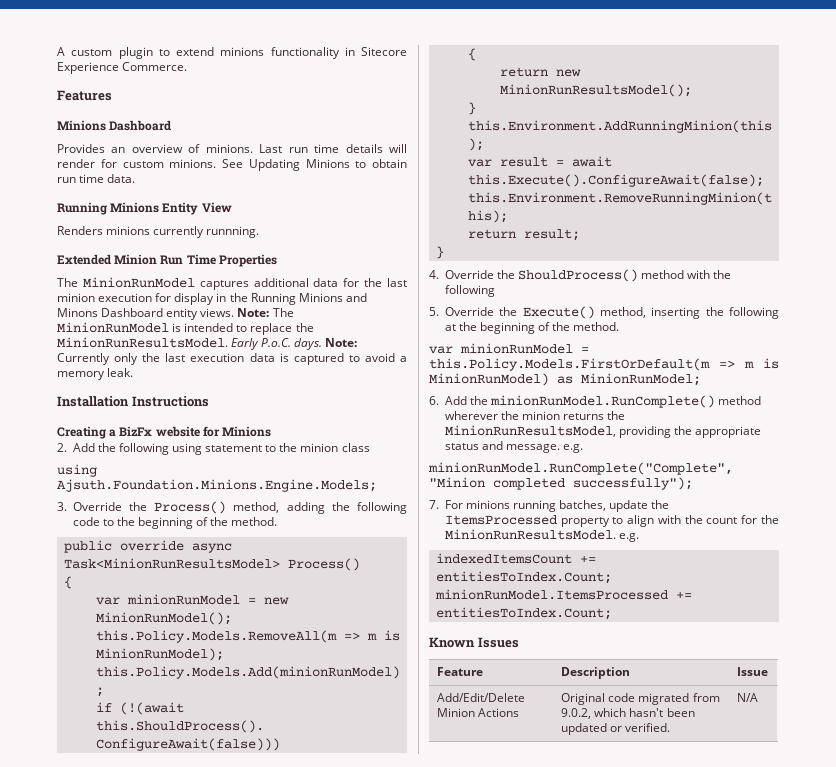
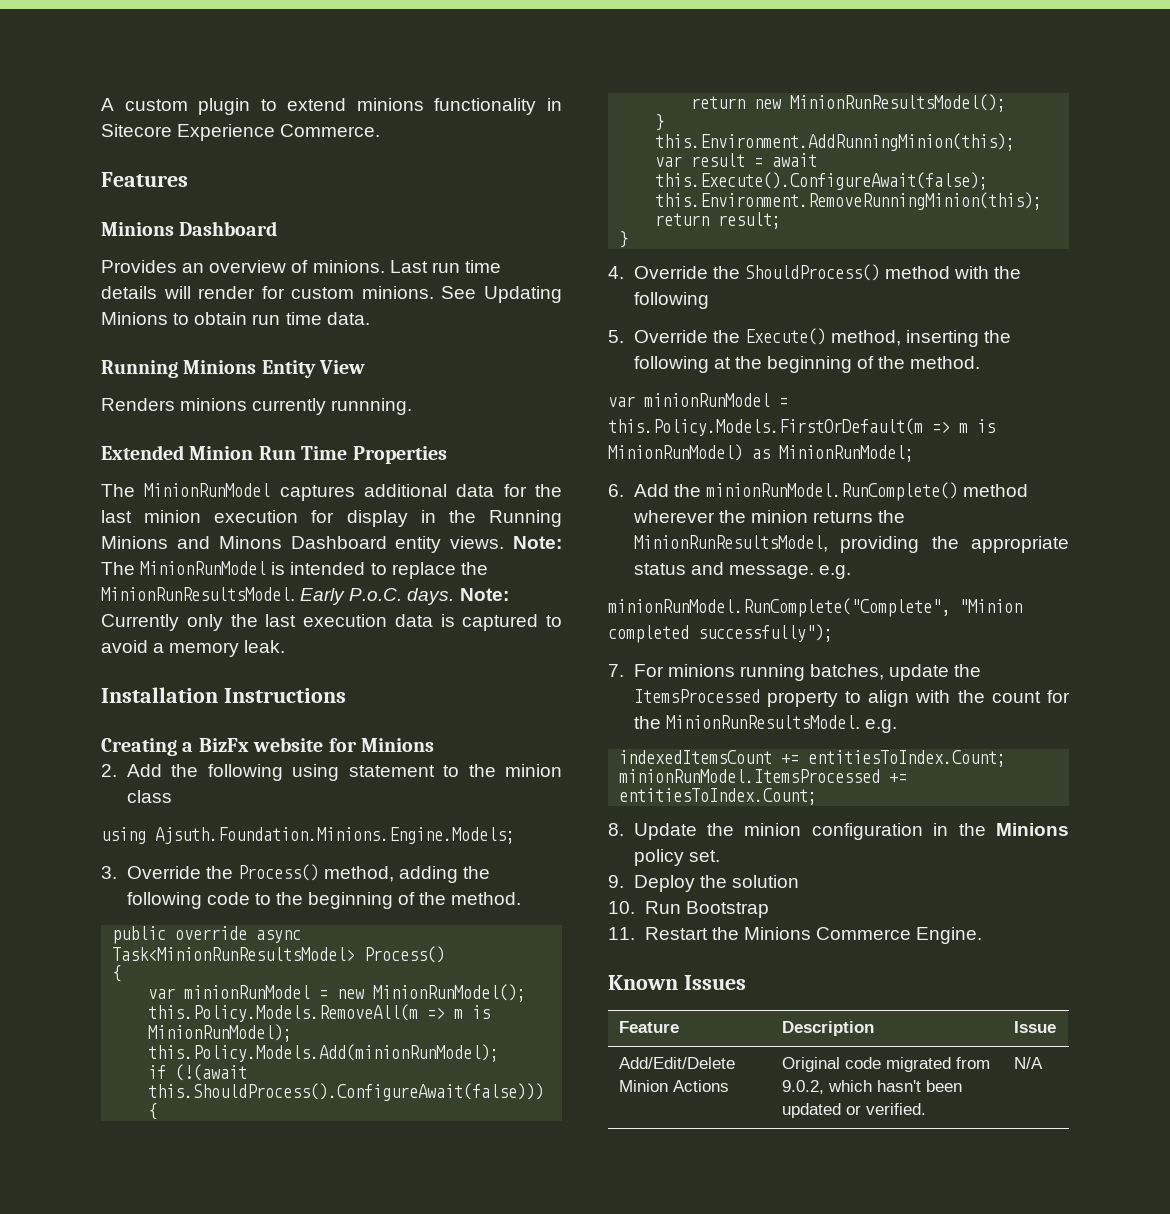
+ 8. Update the minion configuration in the Minions policy set.
+ 9. Deploy the solution
+ 10. Run Bootstrap
+ 11. Restart the Minions Commerce Engine.

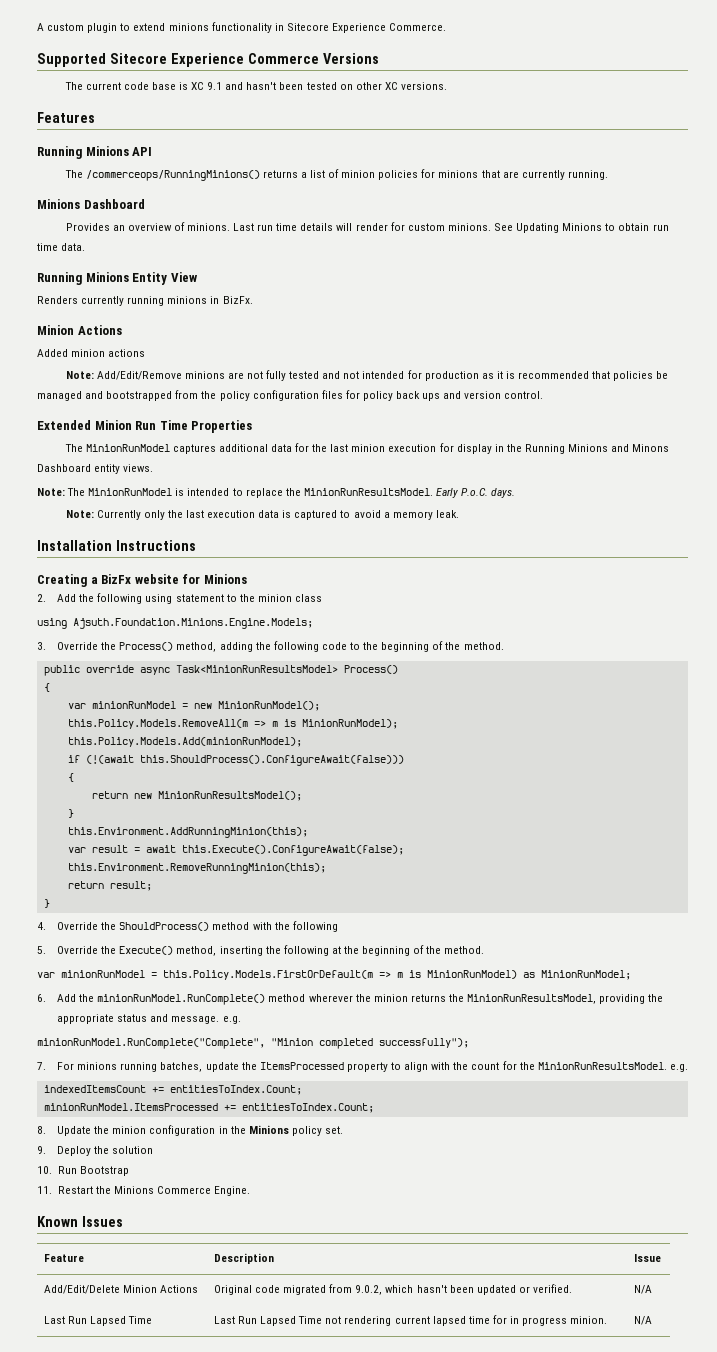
+ Supported Sitecore Experience Commerce Versions
+ The current code base is XC 9.1 and hasn't been tested on other XC versions.
  Features
+ Running Minions API
+ The /commerceops/RunningMinions() returns a list of minion policies for minions that are currently running.
- Renders minions currently runnning.
+ Renders currently running minions in BizFx.
+ Minion Actions
+ Added minion actions
+ Note: Add/Edit/Remove minions are not fully tested and not intended for production as it is recommended that policies be managed and bootstrapped from the policy configuration files for policy back ups and version control.
- The MinionRunModel captures additional data for the last minion execution for display in the Running Minions and Minons Dashboard entity views. Note: The MinionRunModel is intended to replace the MinionRunResultsModel.
+ The MinionRunModel captures additional data for the last minion execution for display in the Running Minions and Minons Dashboard entity views.
+ Note: The MinionRunModel is intended to replace the MinionRunResultsModel.
- Early P.o.C. days. Note: Currently only the last execution data is captured to avoid a memory leak.
+ Early P.o.C. days.
+ Note: Currently only the last execution data is captured to avoid a memory leak.
+ Last Run Lapsed Time | Last Run Lapsed Time not rendering current lapsed time for in progress minion. | N/A

